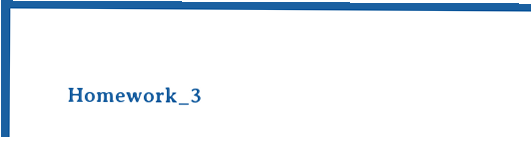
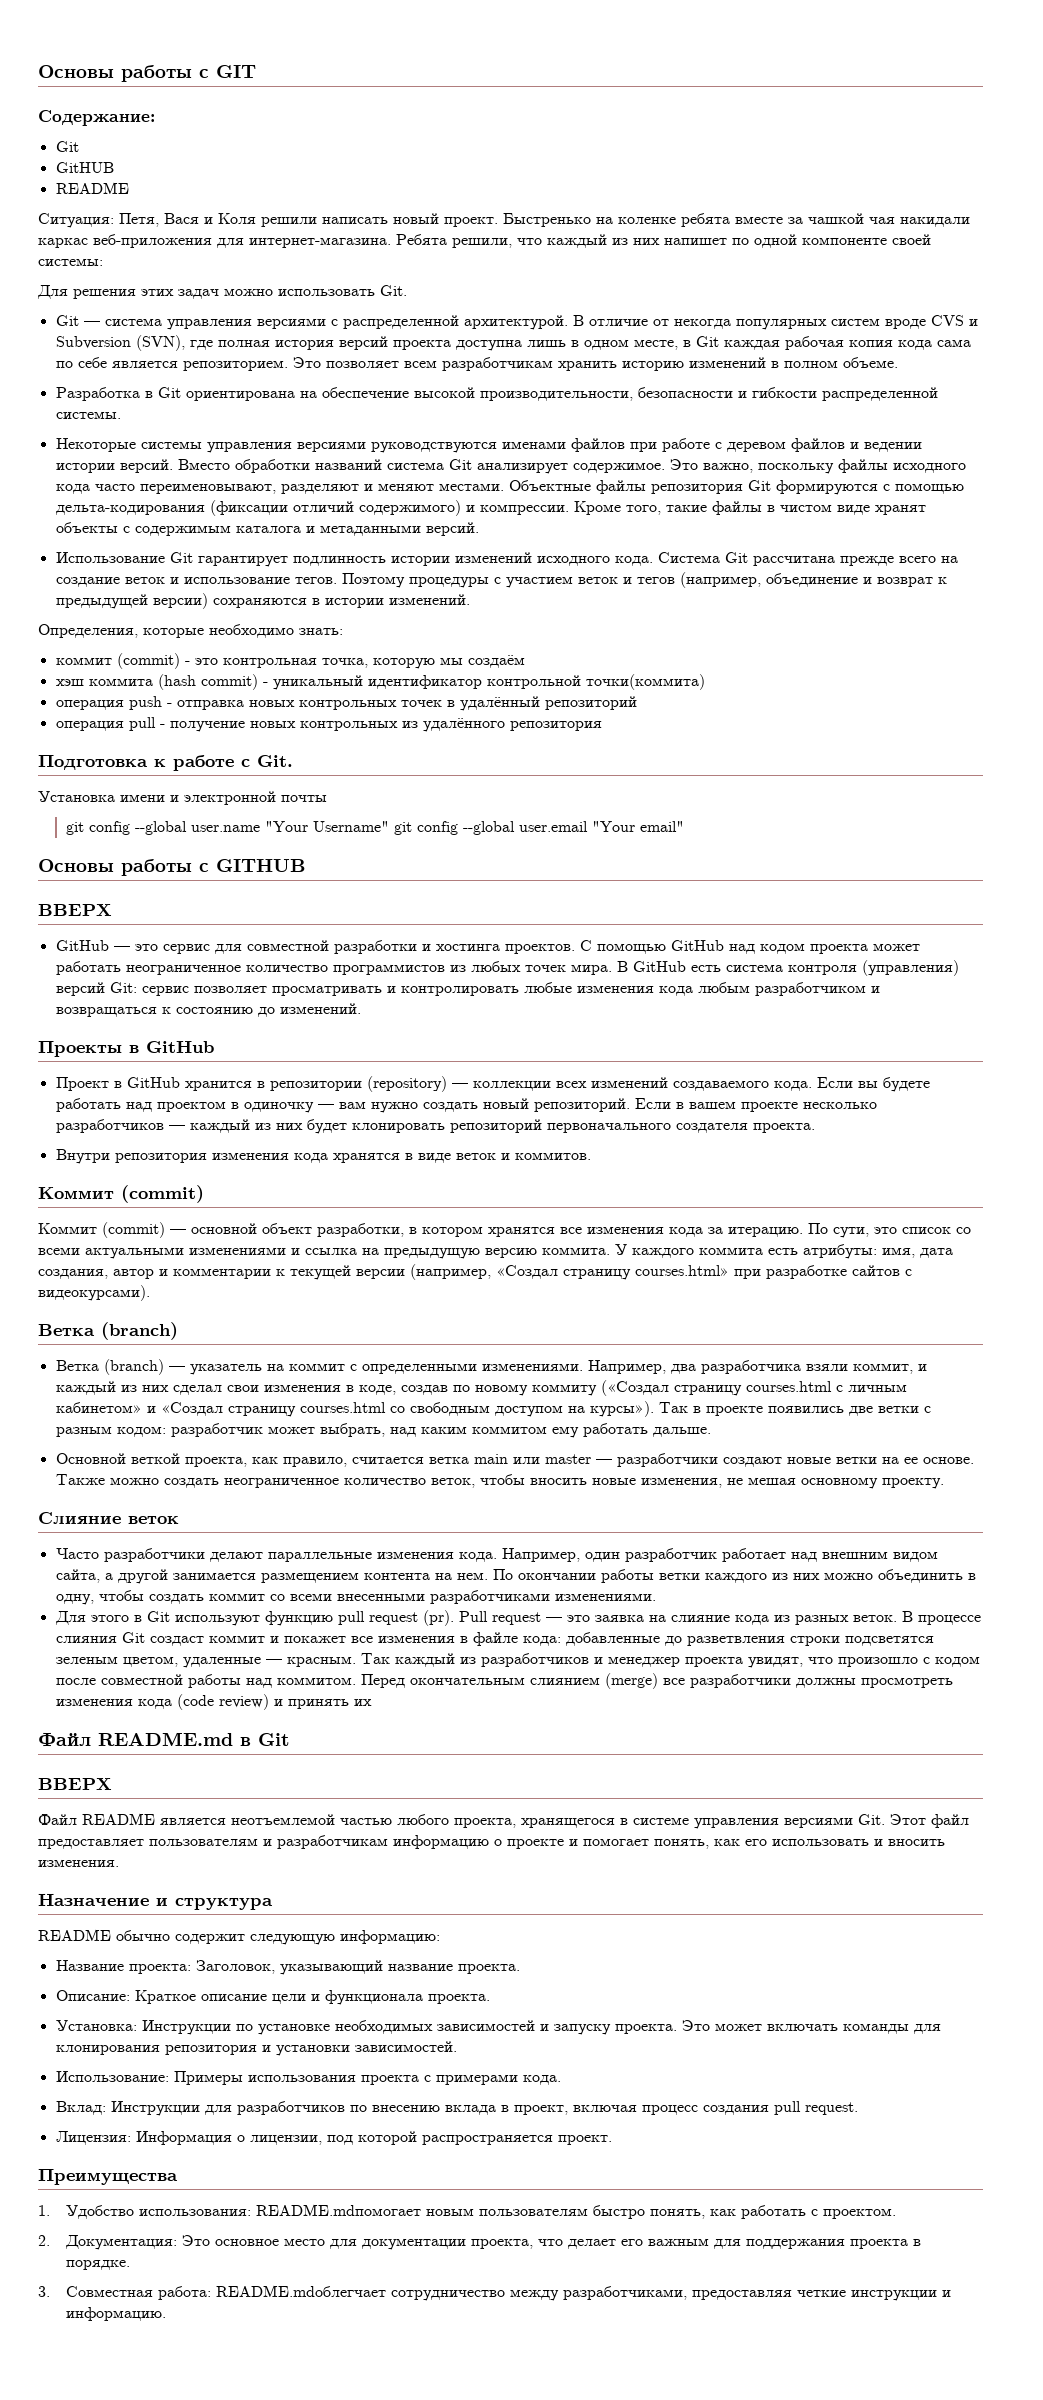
- Homework_3
+ Основы работы с GIT
+ Содержание:
+ Git
+ GitHUB
+ README
+ Ситуация: Петя, Вася и Коля решили написать новый проект. Быстренько на коленке ребята вместе за чашкой чая накидали каркас веб-приложения для интернет-магазина. Ребята решили, что каждый из них напишет по одной компоненте своей системы:
+ Для решения этих задач можно использовать Git.
+ Git — система управления версиями с распределенной архитектурой. В отличие от некогда популярных систем вроде CVS и Subversion (SVN), где полная история версий проекта доступна лишь в одном месте, в Git каждая рабочая копия кода сама по себе является репозиторием. Это позволяет всем разработчикам хранить историю изменений в полном объеме.
+ Разработка в Git ориентирована на обеспечение высокой производительности, безопасности и гибкости распределенной системы.
+ Некоторые системы управления версиями руководствуются именами файлов при работе с деревом файлов и ведении истории версий. Вместо обработки названий система Git анализирует содержимое. Это важно, поскольку файлы исходного кода часто переименовывают, разделяют и меняют местами. Объектные файлы репозитория Git формируются с помощью дельта‑кодирования (фиксации отличий содержимого) и компрессии. Кроме того, такие файлы в чистом виде хранят объекты с содержимым каталога и метаданными версий.
+ Использование Git гарантирует подлинность истории изменений исходного кода. Cистема Git рассчитана прежде всего на создание веток и использование тегов. Поэтому процедуры с участием веток и тегов (например, объединение и возврат к предыдущей версии) сохраняются в истории изменений.
+ Определения, которые необходимо знать:
+ коммит (commit) - это контрольная точка, которую мы создаём
+ хэш коммита (hash commit) - уникальный идентификатор контрольной точки(коммита)
+ операция push - отправка новых контрольных точек в удалённый репозиторий
+ операция pull - получение новых контрольных из удалённого репозитория
+ Подготовка к работе с Git.
+ Установка имени и электронной почты
+ git config --global user.name "Your Username" git config --global user.email "Your email"
+ Основы работы с GITHUB
+ ВВЕРХ
+ GitHub — это сервис для совместной разработки и хостинга проектов. C помощью GitHub над кодом проекта может работать неограниченное количество программистов из любых точек мира. В GitHub есть система контроля (управления) версий Git: сервис позволяет просматривать и контролировать любые изменения кода любым разработчиком и возвращаться к состоянию до изменений.
+ Проекты в GitHub
+ Проект в GitHub хранится в репозитории (repository) — коллекции всех изменений создаваемого кода. Если вы будете работать над проектом в одиночку — вам нужно создать новый репозиторий. Если в вашем проекте несколько разработчиков — каждый из них будет клонировать репозиторий первоначального создателя проекта.
+ Внутри репозитория изменения кода хранятся в виде веток и коммитов.
+ Коммит (commit)
+ Коммит (commit) — основной объект разработки, в котором хранятся все изменения кода за итерацию. По сути, это список со всеми актуальными изменениями и ссылка на предыдущую версию коммита. У каждого коммита есть атрибуты: имя, дата создания, автор и комментарии к текущей версии (например, «Создал страницу courses.html» при разработке сайтов с видеокурсами).
+ Ветка (branch)
+ Ветка (branch) — указатель на коммит с определенными изменениями. Например, два разработчика взяли коммит, и каждый из них сделал свои изменения в коде, создав по новому коммиту («Создал страницу coursеs.html c личным кабинетом» и «Создал страницу courses.html со свободным доступом на курсы»). Так в проекте появились две ветки с разным кодом: разработчик может выбрать, над каким коммитом ему работать дальше.
+ Основной веткой проекта, как правило, считается ветка main или master — разработчики создают новые ветки на ее основе. Также можно создать неограниченное количество веток, чтобы вносить новые изменения, не мешая основному проекту.
+ Слияние веток
+ Часто разработчики делают параллельные изменения кода. Например, один разработчик работает над внешним видом сайта, а другой занимается размещением контента на нем. По окончании работы ветки каждого из них можно объединить в одну, чтобы создать коммит со всеми внесенными разработчиками изменениями.
+ Для этого в Git используют функцию pull request (pr). Pull request — это заявка на слияние кода из разных веток. В процессе слияния Git создаст коммит и покажет все изменения в файле кода: добавленные до разветвления строки подсветятся зеленым цветом, удаленные — красным. Так каждый из разработчиков и менеджер проекта увидят, что произошло с кодом после совместной работы над коммитом. Перед окончательным слиянием (merge) все разработчики должны просмотреть изменения кода (code review) и принять их
+ Файл README.md в Git
+ ВВЕРХ
+ Файл README является неотъемлемой частью любого проекта, хранящегося в системе управления версиями Git. Этот файл предоставляет пользователям и разработчикам информацию о проекте и помогает понять, как его использовать и вносить изменения.
+ Назначение и структура
+ README обычно содержит следующую информацию:
+ Название проекта: Заголовок, указывающий название проекта.
+ Описание: Краткое описание цели и функционала проекта.
+ Установка: Инструкции по установке необходимых зависимостей и запуску проекта. Это может включать команды для клонирования репозитория и установки зависимостей.
+ Использование: Примеры использования проекта с примерами кода.
+ Вклад: Инструкции для разработчиков по внесению вклада в проект, включая процесс создания pull request.
+ Лицензия: Информация о лицензии, под которой распространяется проект.
+ Преимущества
+ 1. Удобство использования: README.mdпомогает новым пользователям быстро понять, как работать с проектом.
+ 2. Документация: Это основное место для документации проекта, что делает его важным для поддержания проекта в порядке.
+ 3. Совместная работа: README.mdоблегчает сотрудничество между разработчиками, предоставляя четкие инструкции и информацию.

